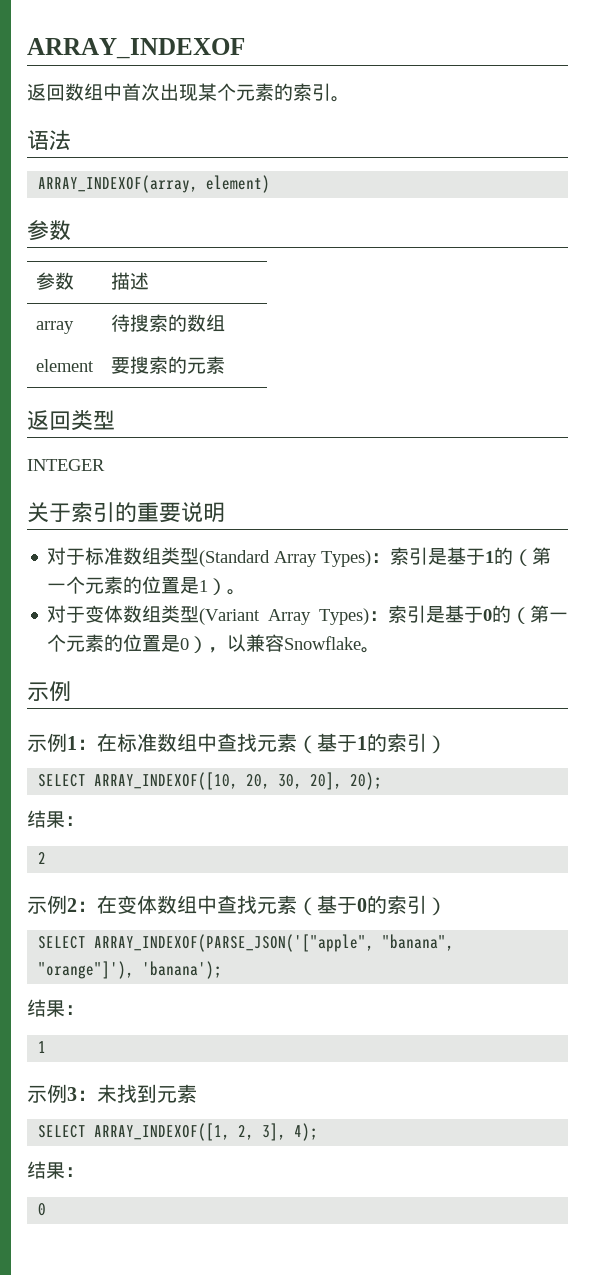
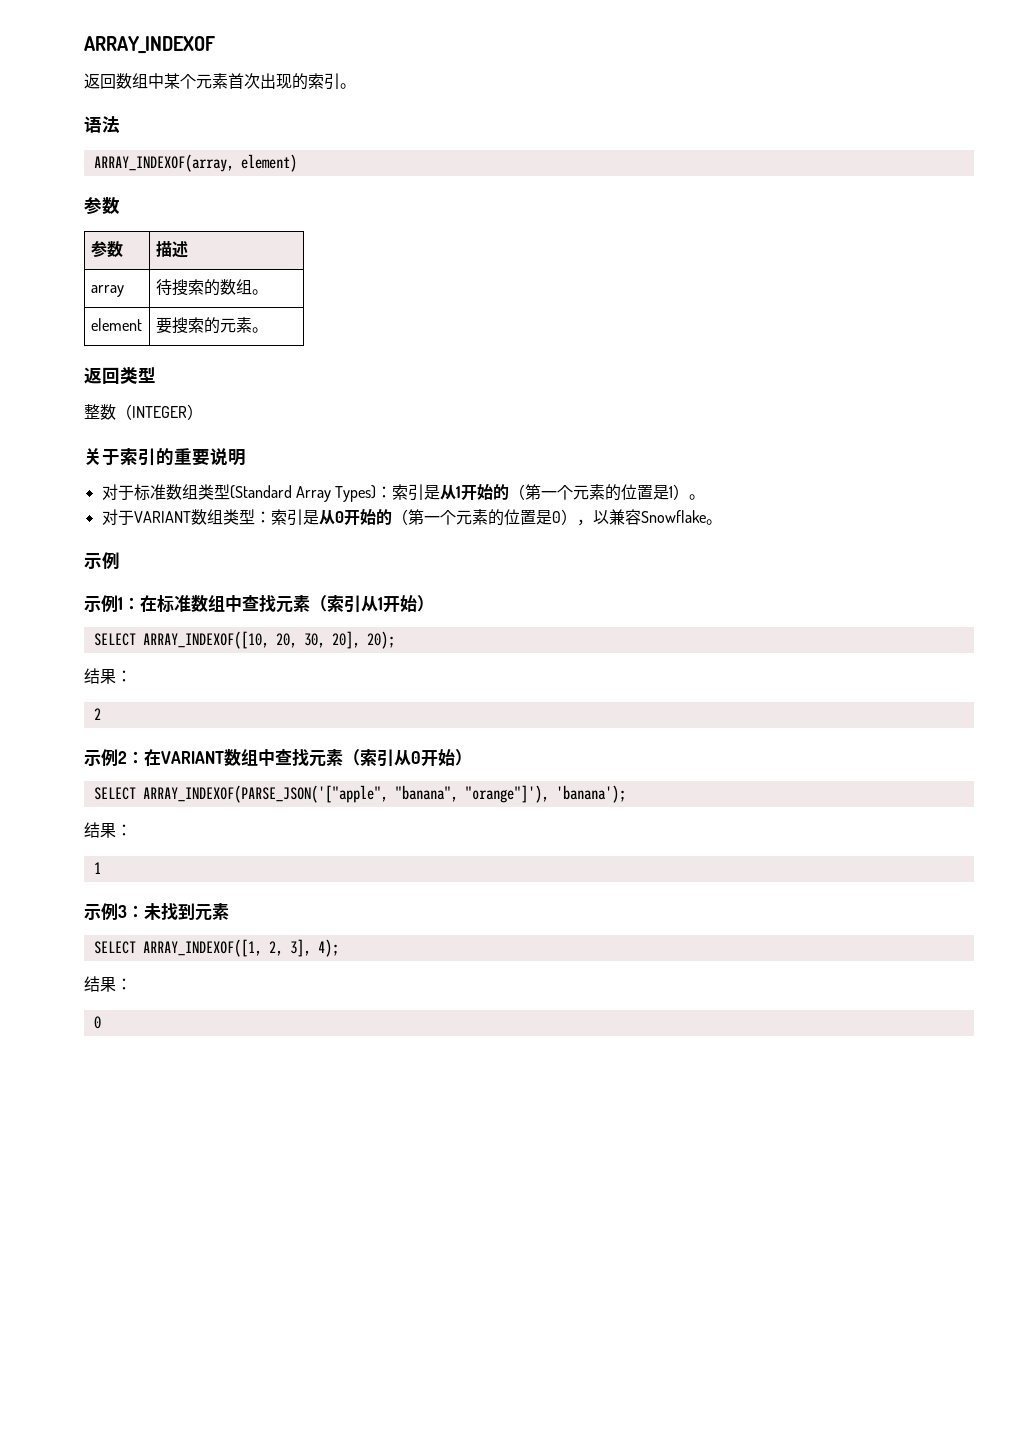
- 返回数组中首次出现某个元素的索引。
+ 返回数组中某个元素首次出现的索引。
- array | 待搜索的数组
+ array | 待搜索的数组。
- element | 要搜索的元素
+ element | 要搜索的元素。
- INTEGER
+ 整数（INTEGER）
- 对于标准数组类型(Standard Array Types)：索引是基于1的（第一个元素的位置是1）。
+ 对于标准数组类型(Standard Array Types)：索引是从1开始的（第一个元素的位置是1）。
- 对于变体数组类型(Variant Array Types)：索引是基于0的（第一个元素的位置是0），以兼容Snowflake。
+ 对于VARIANT数组类型：索引是从0开始的（第一个元素的位置是0），以兼容Snowflake。
- 示例1：在标准数组中查找元素（基于1的索引）
+ 示例1：在标准数组中查找元素（索引从1开始）
- 示例2：在变体数组中查找元素（基于0的索引）
+ 示例2：在VARIANT数组中查找元素（索引从0开始）

